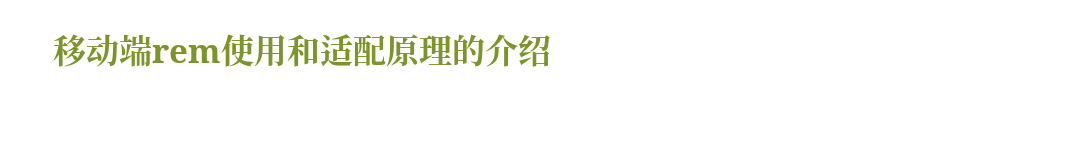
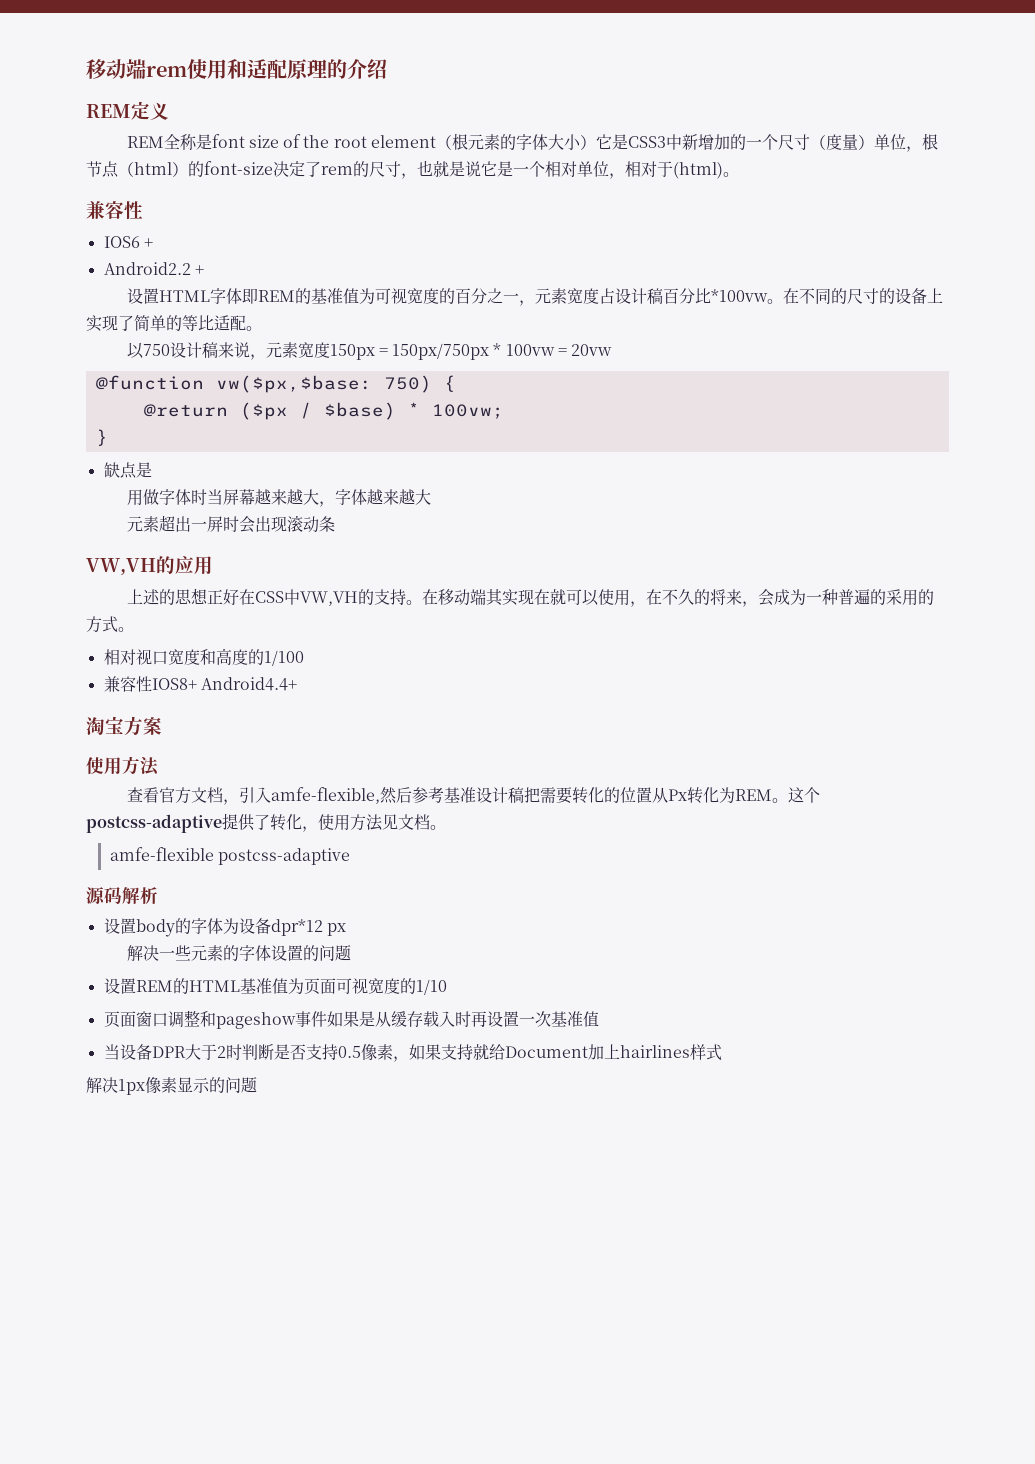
+ REM定义
+ REM全称是font size of the root element（根元素的字体大小）它是CSS3中新增加的一个尺寸（度量）单位，根节点（html）的font-size决定了rem的尺寸，也就是说它是一个相对单位，相对于(html)。
+ 兼容性
+ IOS6 +
+ Android2.2 +
+ 设置HTML字体即REM的基准值为可视宽度的百分之一，元素宽度占设计稿百分比*100vw。在不同的尺寸的设备上实现了简单的等比适配。
+ 以750设计稿来说，元素宽度150px = 150px/750px * 100vw = 20vw
+ @function vw($px,$base: 750) {
+ @return ($px / $base) * 100vw;
+ }
+ 缺点是
+ 用做字体时当屏幕越来越大，字体越来越大
+ 元素超出一屏时会出现滚动条
+ VW,VH的应用
+ 上述的思想正好在CSS中VW,VH的支持。在移动端其实现在就可以使用，在不久的将来，会成为一种普遍的采用的方式。
+ 相对视口宽度和高度的1/100
+ 兼容性IOS8+ Android4.4+
+ 淘宝方案
+ 使用方法
+ 查看官方文档，引入amfe-flexible,然后参考基准设计稿把需要转化的位置从Px转化为REM。这个postcss-adaptive提供了转化，使用方法见文档。
+ amfe-flexible postcss-adaptive
+ 源码解析
+ 设置body的字体为设备dpr*12 px
+ 解决一些元素的字体设置的问题
+ 设置REM的HTML基准值为页面可视宽度的1/10
+ 页面窗口调整和pageshow事件如果是从缓存载入时再设置一次基准值
+ 当设备DPR大于2时判断是否支持0.5像素，如果支持就给Document加上hairlines样式
+ 解决1px像素显示的问题

